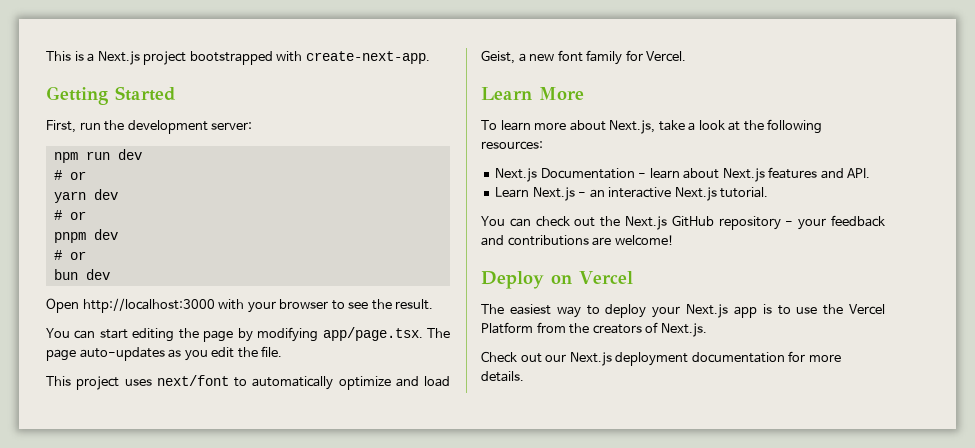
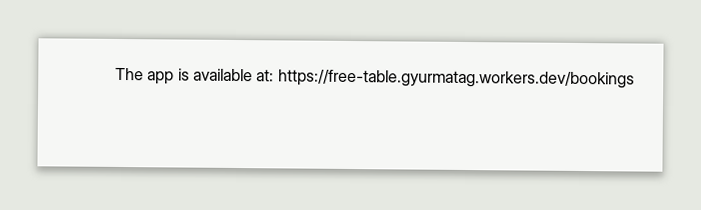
- This is a Next.js project bootstrapped with create-next-app.
- Getting Started
- First, run the development server:
- npm run dev
- # or
- yarn dev
- # or
- pnpm dev
- # or
- bun dev
- Open http://localhost:3000 with your browser to see the result.
- You can start editing the page by modifying app/page.tsx. The page auto-updates as you edit the file.
- This project uses next/font to automatically optimize and load Geist, a new font family for Vercel.
- Learn More
- To learn more about Next.js, take a look at the following resources:
- Next.js Documentation - learn about Next.js features and API.
- Learn Next.js - an interactive Next.js tutorial.
- You can check out the Next.js GitHub repository - your feedback and contributions are welcome!
- Deploy on Vercel
- The easiest way to deploy your Next.js app is to use the Vercel Platform from the creators of Next.js.
- Check out our Next.js deployment documentation for more details.
+ The app is available at: https://free-table.gyurmatag.workers.dev/bookings

